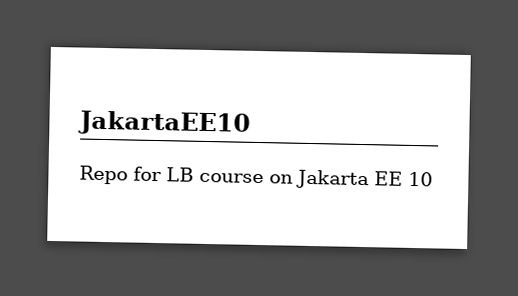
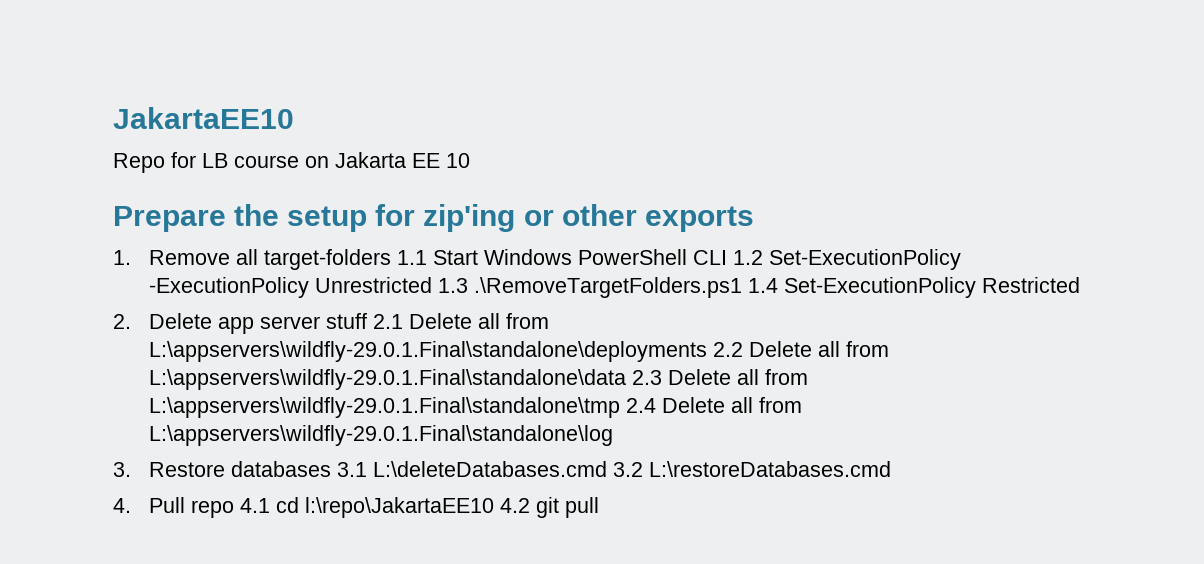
+ Prepare the setup for zip'ing or other exports
+ 1. Remove all target-folders 1.1 Start Windows PowerShell CLI 1.2 Set-ExecutionPolicy -ExecutionPolicy Unrestricted 1.3 .\RemoveTargetFolders.ps1 1.4 Set-ExecutionPolicy Restricted
+ 2. Delete app server stuff 2.1 Delete all from L:\appservers\wildfly-29.0.1.Final\standalone\deployments 2.2 Delete all from L:\appservers\wildfly-29.0.1.Final\standalone\data 2.3 Delete all from L:\appservers\wildfly-29.0.1.Final\standalone\tmp 2.4 Delete all from L:\appservers\wildfly-29.0.1.Final\standalone\log
+ 3. Restore databases 3.1 L:\deleteDatabases.cmd 3.2 L:\restoreDatabases.cmd
+ 4. Pull repo 4.1 cd l:\repo\JakartaEE10 4.2 git pull

